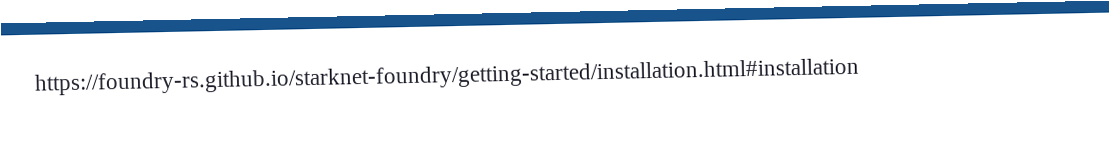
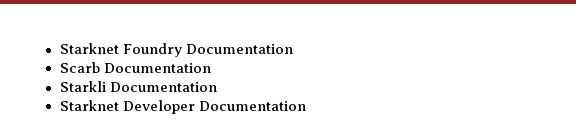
- https://foundry-rs.github.io/starknet-foundry/getting-started/installation.html#installation
+ Starknet Foundry Documentation
+ Scarb Documentation
+ Starkli Documentation
+ Starknet Developer Documentation

